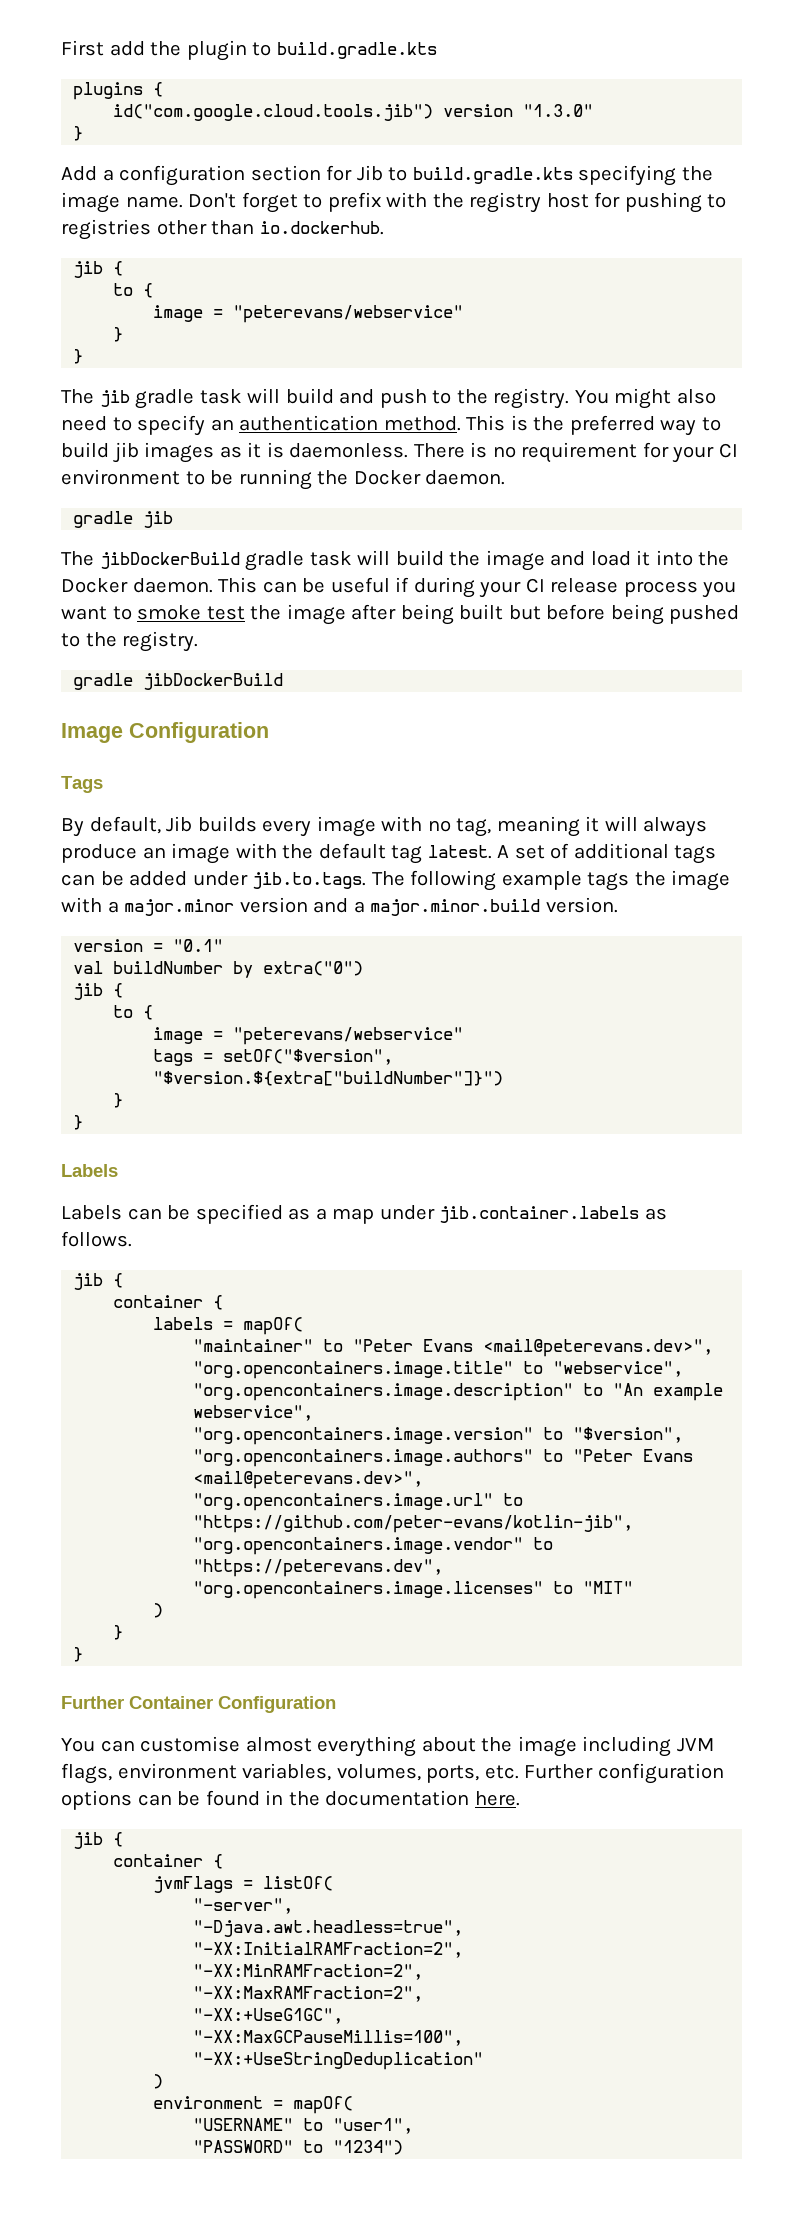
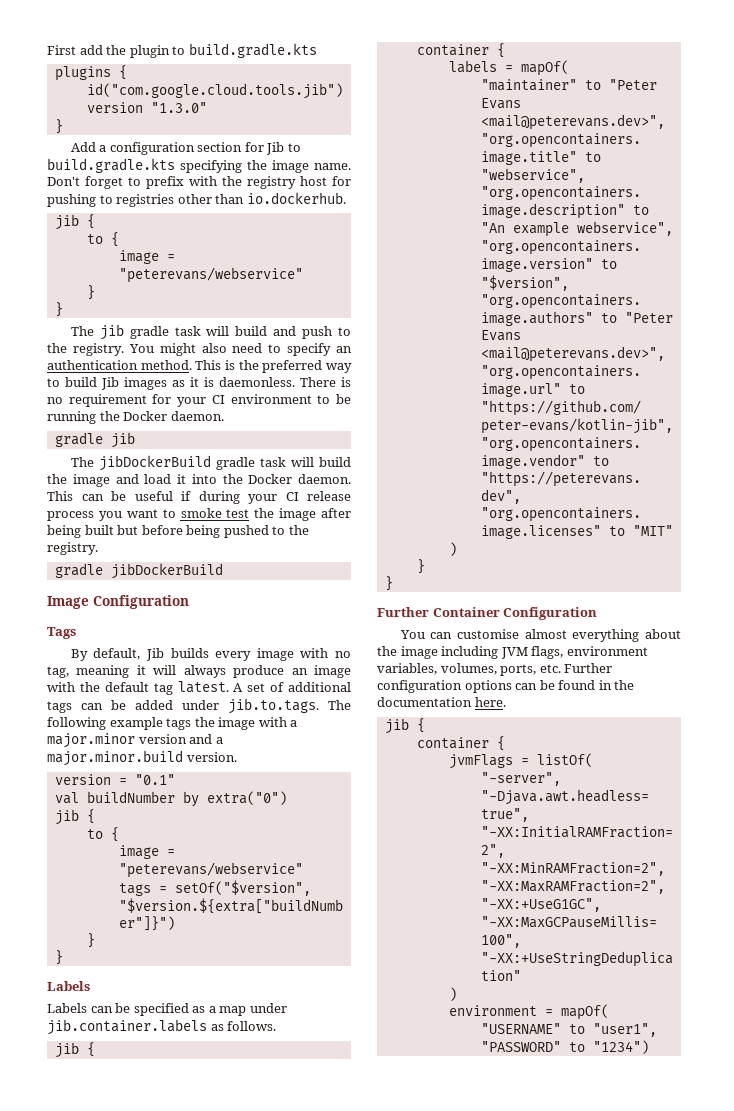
- This is the preferred way to build jib images as it is daemonless.
+ This is the preferred way to build Jib images as it is daemonless.

